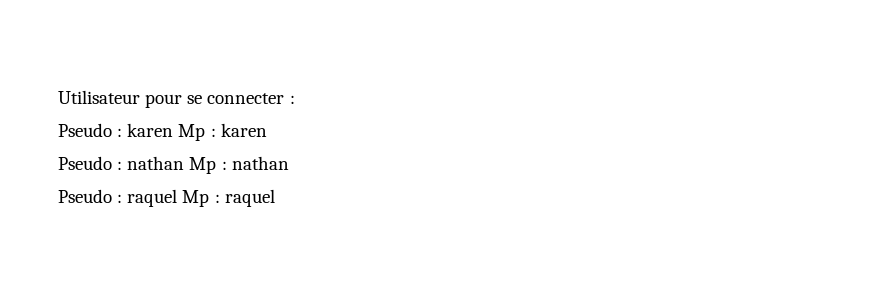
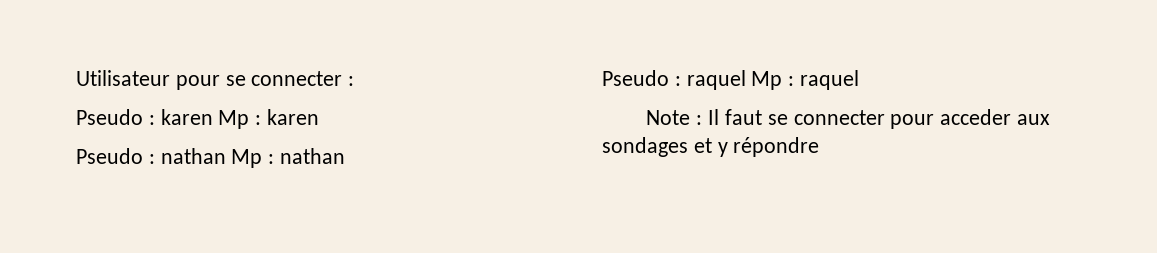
+ Note : Il faut se connecter pour acceder aux sondages et y répondre

